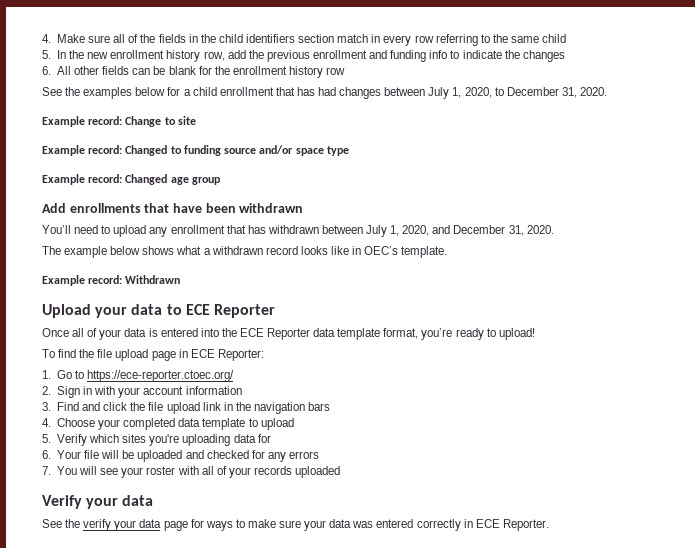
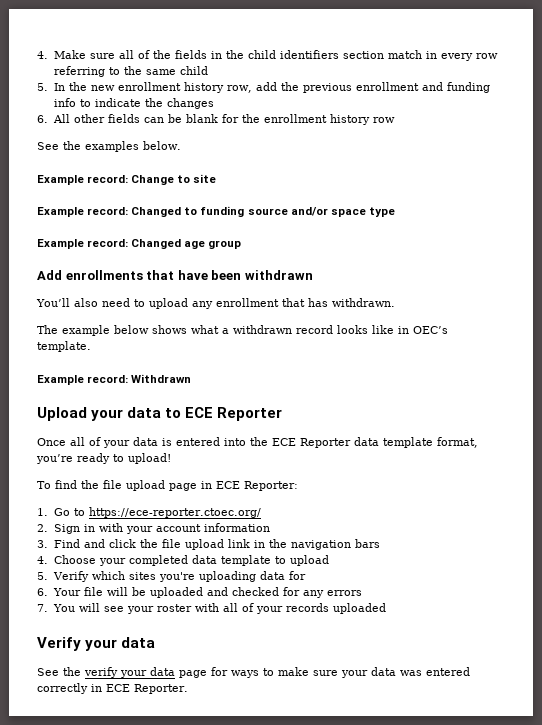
- See the examples below for a child enrollment that has had changes between July 1, 2020, to December 31, 2020.
+ See the examples below.
- You’ll need to upload any enrollment that has withdrawn between July 1, 2020, and December 31, 2020.
+ You’ll also need to upload any enrollment that has withdrawn.

